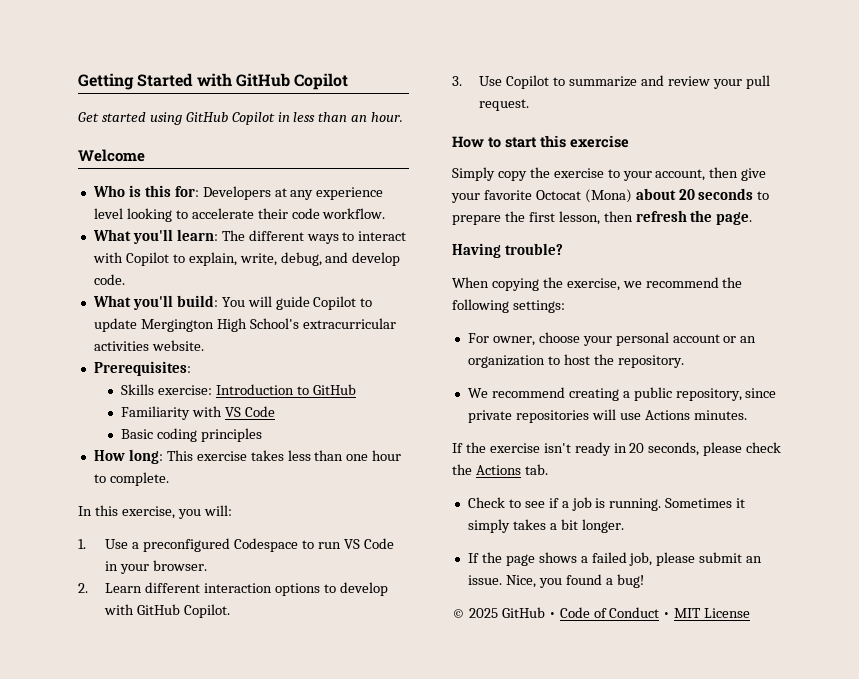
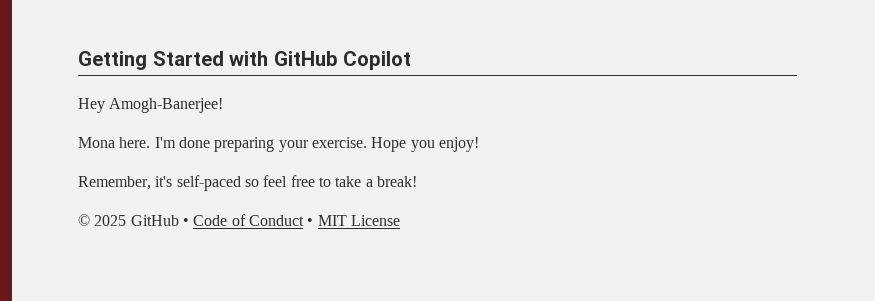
- Get started using GitHub Copilot in less than an hour.
- Welcome
- Who is this for: Developers at any experience level looking to accelerate their code workflow.
- What you'll learn: The different ways to interact with Copilot to explain, write, debug, and develop code.
- What you'll build: You will guide Copilot to update Mergington High School's extracurricular activities website.
- Prerequisites:
- Skills exercise: Introduction to GitHub
- Familiarity with VS Code
- Basic coding principles
- How long: This exercise takes less than one hour to complete.
- In this exercise, you will:
- 1. Use a preconfigured Codespace to run VS Code in your browser.
- 2. Learn different interaction options to develop with GitHub Copilot.
- 3. Use Copilot to summarize and review your pull request.
- How to start this exercise
- Simply copy the exercise to your account, then give your favorite Octocat (Mona) about 20 seconds to prepare the first lesson, then refresh the page.
- Having trouble?
- When copying the exercise, we recommend the following settings:
- For owner, choose your personal account or an organization to host the repository.
- We recommend creating a public repository, since private repositories will use Actions minutes.
- If the exercise isn't ready in 20 seconds, please check the Actions tab.
- Check to see if a job is running. Sometimes it simply takes a bit longer.
- If the page shows a failed job, please submit an issue. Nice, you found a bug!
+ Hey Amogh-Banerjee!
+ Mona here. I'm done preparing your exercise. Hope you enjoy!
+ Remember, it's self-paced so feel free to take a break!

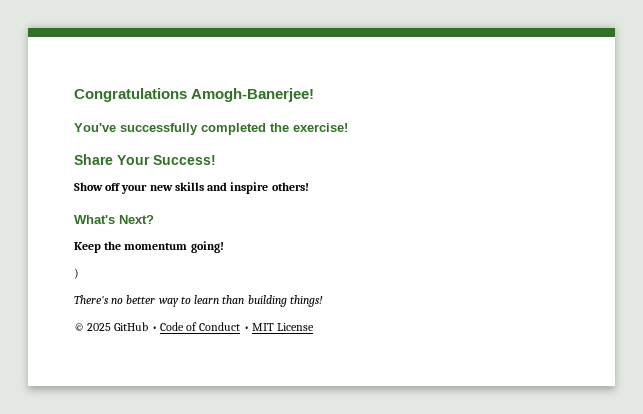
- Getting Started with GitHub Copilot
- Hey Amogh-Banerjee!
- Mona here. I'm done preparing your exercise. Hope you enjoy!
- Remember, it's self-paced so feel free to take a break!
+ Congratulations Amogh-Banerjee!
+ You've successfully completed the exercise!
+ Share Your Success!
+ Show off your new skills and inspire others!
+ What's Next?
+ Keep the momentum going!
+ )
+ There's no better way to learn than building things!

